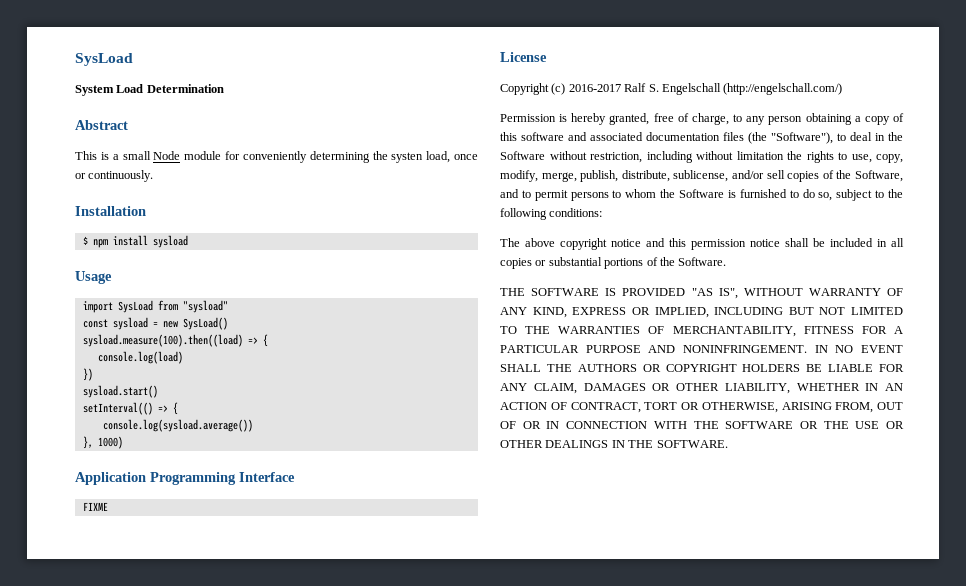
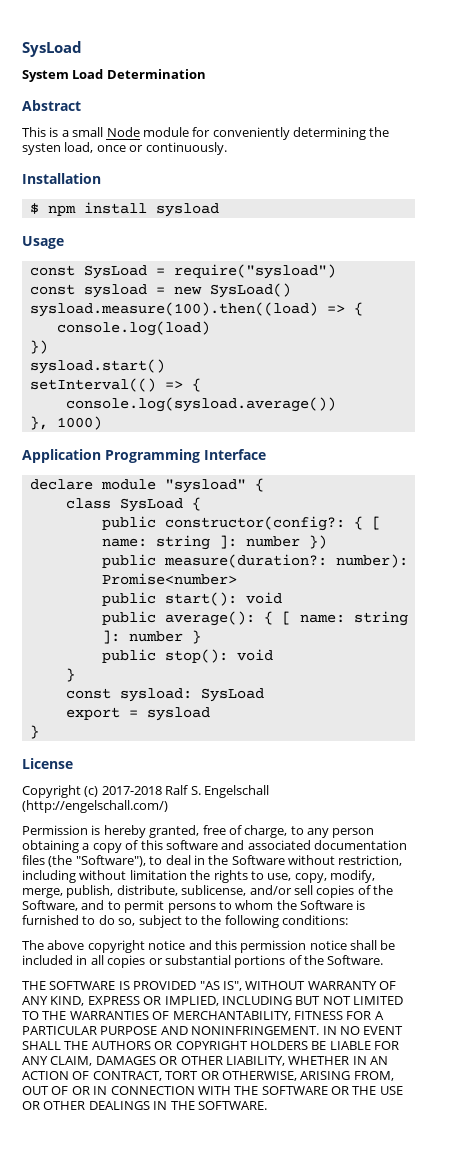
- import SysLoad from "sysload"
+ const SysLoad = require("sysload")
- FIXME
+ declare module "sysload" {
+ class SysLoad {
+ public constructor(config?: { [ name: string ]: number })
+ public measure(duration?: number): Promise<number>
+ public start(): void
+ public average(): { [ name: string ]: number }
+ public stop(): void
+ }
+ const sysload: SysLoad
+ export = sysload
+ }
- Copyright (c) 2016-2017 Ralf S. Engelschall (http://engelschall.com/)
+ Copyright (c) 2017-2018 Ralf S. Engelschall (http://engelschall.com/)

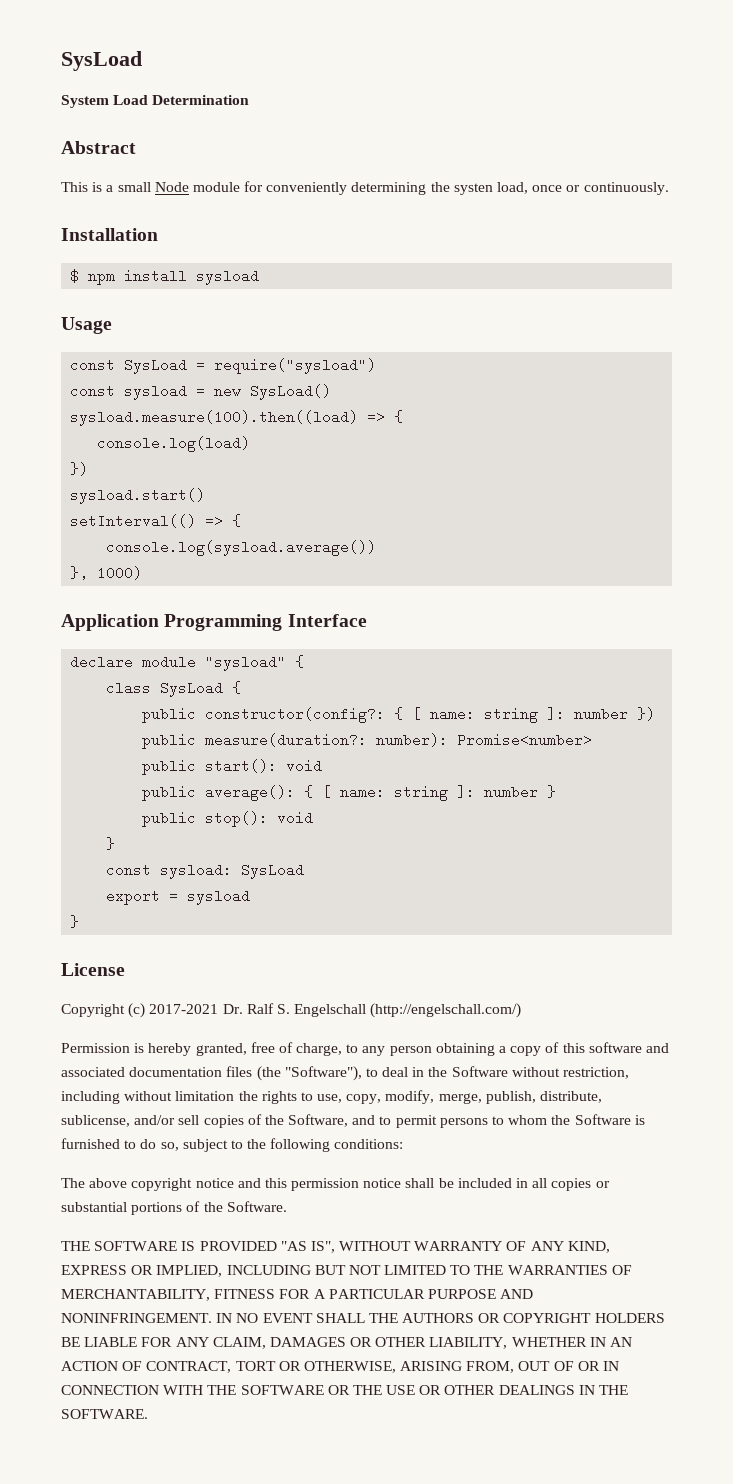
- Copyright (c) 2017-2018 Ralf S. Engelschall (http://engelschall.com/)
+ Copyright (c) 2017-2021 Dr. Ralf S. Engelschall (http://engelschall.com/)

